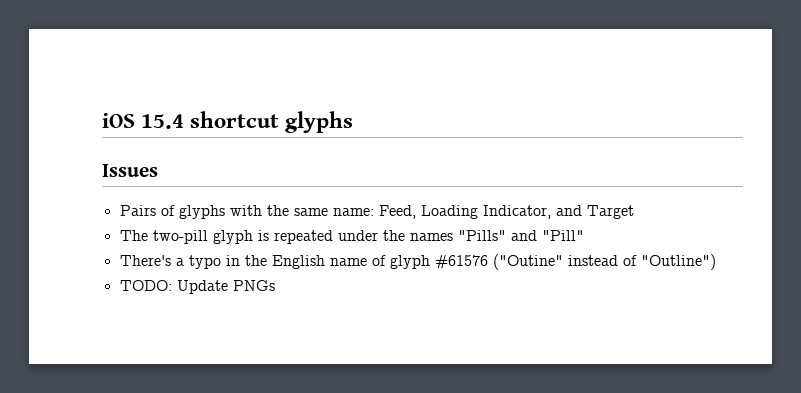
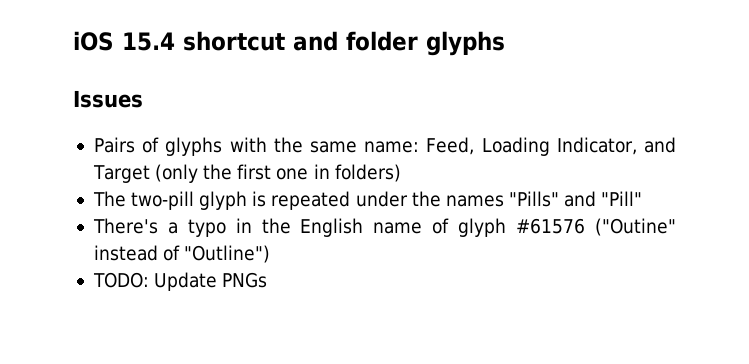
- iOS 15.4 shortcut glyphs
+ iOS 15.4 shortcut and folder glyphs
- Pairs of glyphs with the same name: Feed, Loading Indicator, and Target
+ Pairs of glyphs with the same name: Feed, Loading Indicator, and Target (only the first one in folders)

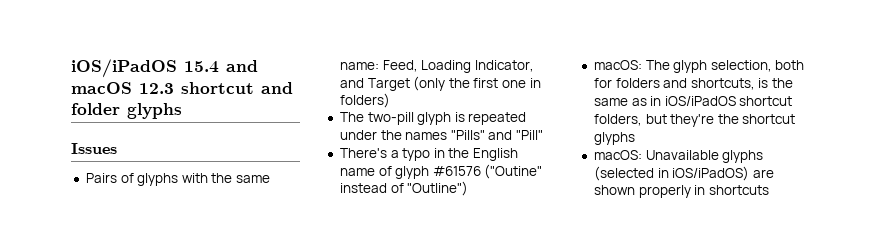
- iOS 15.4 shortcut and folder glyphs
+ iOS/iPadOS 15.4 and macOS 12.3 shortcut and folder glyphs
- TODO: Update PNGs
+ macOS: The glyph selection, both for folders and shortcuts, is the same as in iOS/iPadOS shortcut folders, but they're the shortcut glyphs
+ macOS: Unavailable glyphs (selected in iOS/iPadOS) are shown properly in shortcuts

